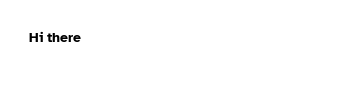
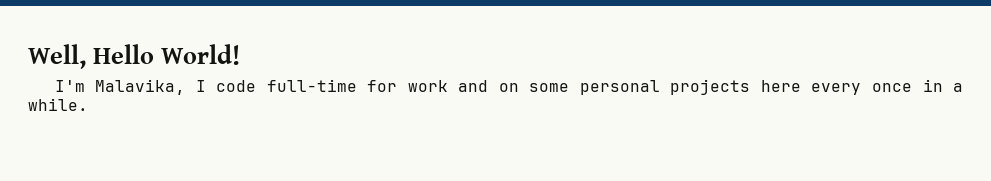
- Hi there
+ Well, Hello World!
+ I'm Malavika, I code full-time for work and on some personal projects here every once in a while.

